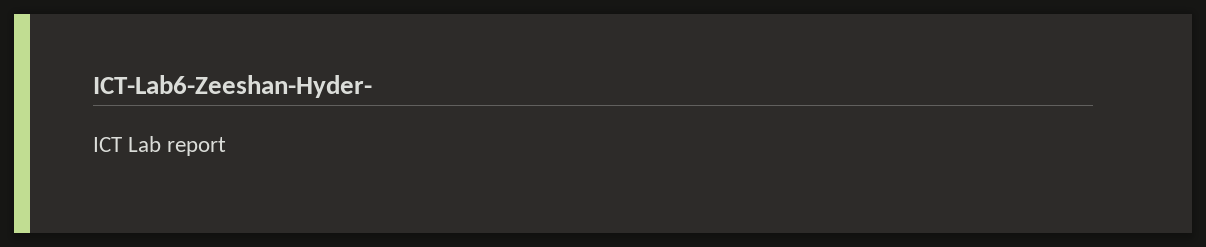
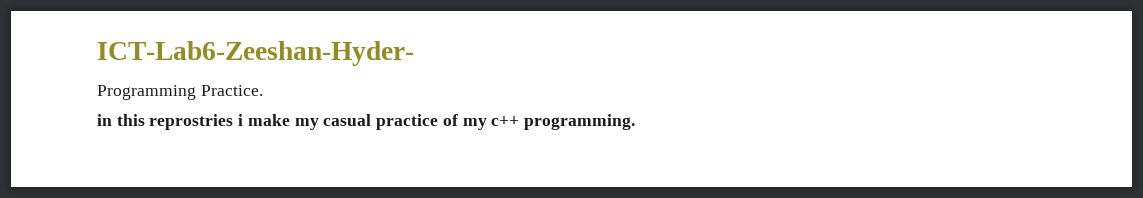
- ICT Lab report
+ Programming Practice.
+ in this reprostries i make my casual practice of my c++ programming.

